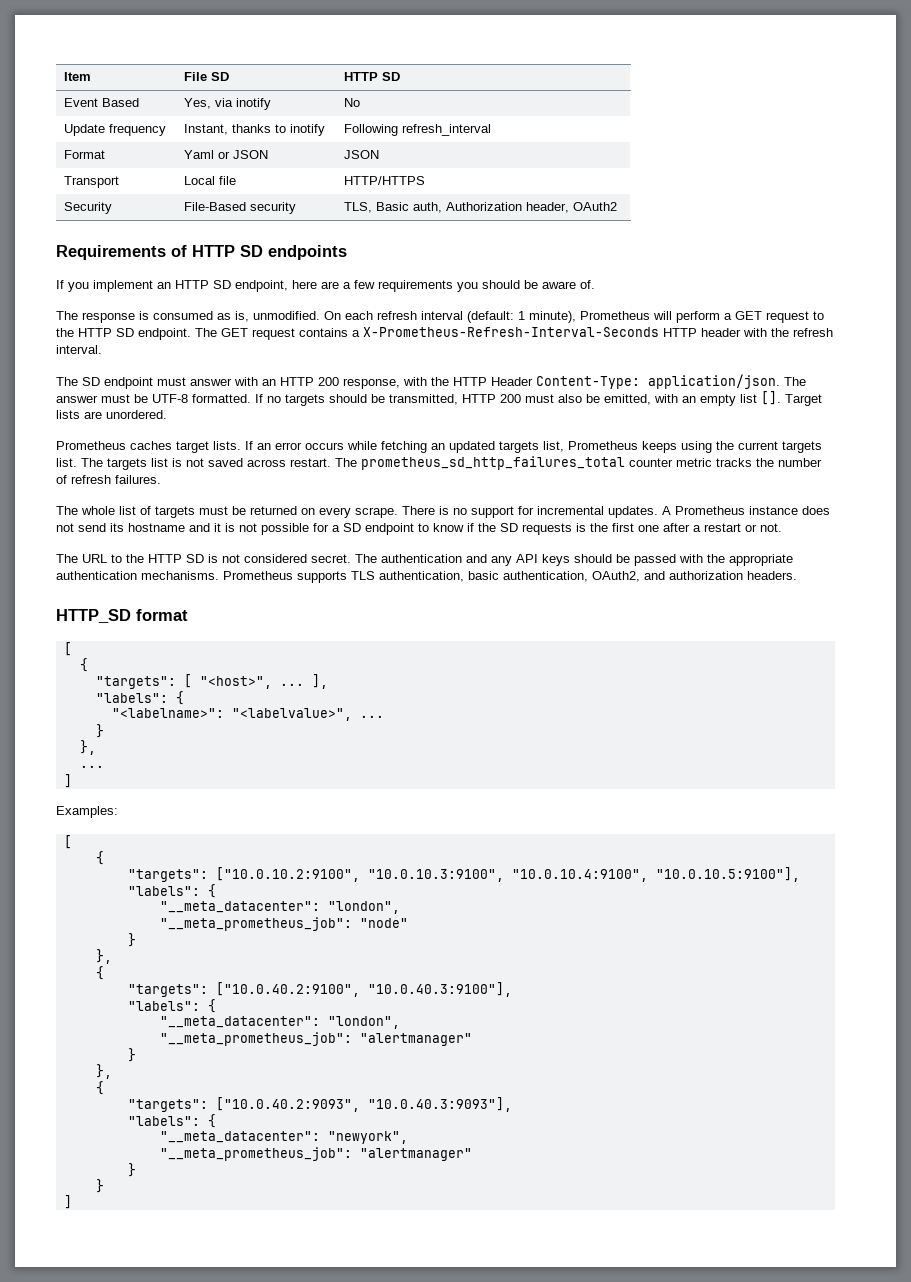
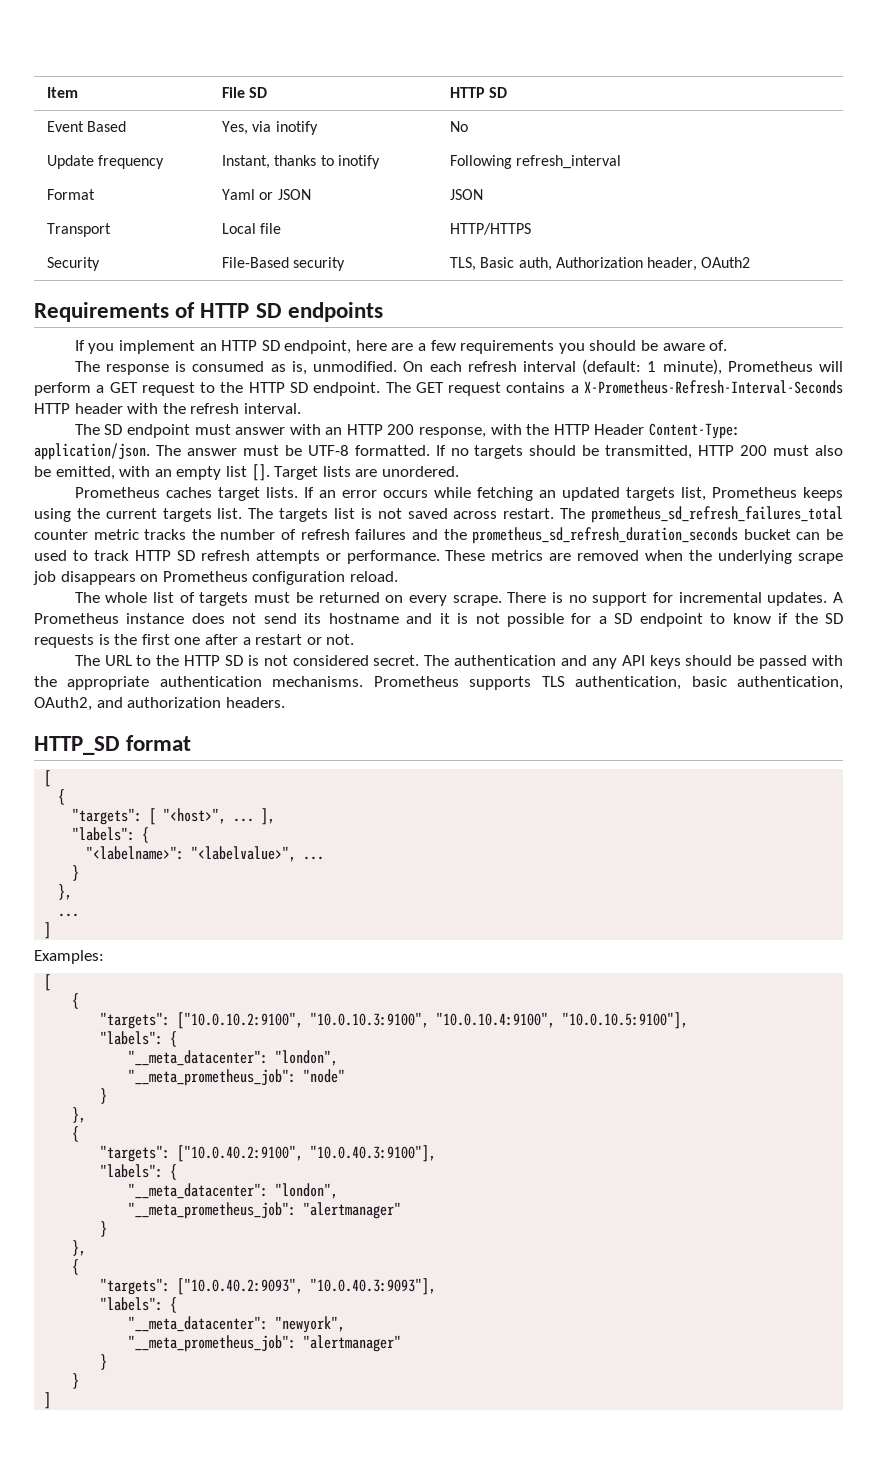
- The prometheus_sd_http_failures_total counter metric tracks the number of refresh failures.
+ The prometheus_sd_refresh_failures_total counter metric tracks the number of refresh failures and the prometheus_sd_refresh_duration_seconds bucket can be used to track HTTP SD refresh attempts or performance. These metrics are removed when the underlying scrape job disappears on Prometheus configuration reload.

